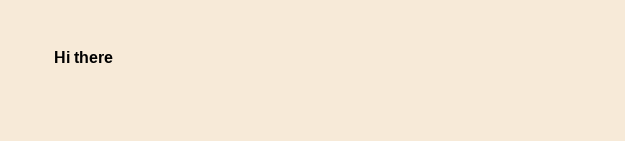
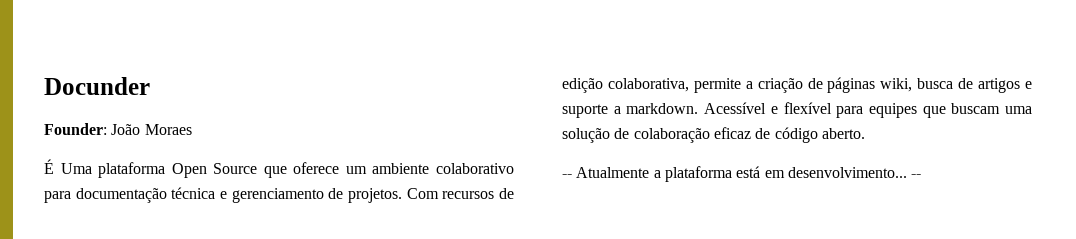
- Hi there
+ Docunder
+ Founder: João Moraes
+ É Uma plataforma Open Source que oferece um ambiente colaborativo para documentação técnica e gerenciamento de projetos. Com recursos de edição colaborativa, permite a criação de páginas wiki, busca de artigos e suporte a markdown. Acessível e flexível para equipes que buscam uma solução de colaboração eficaz de código aberto.
+ -- Atualmente a plataforma está em desenvolvimento... --

